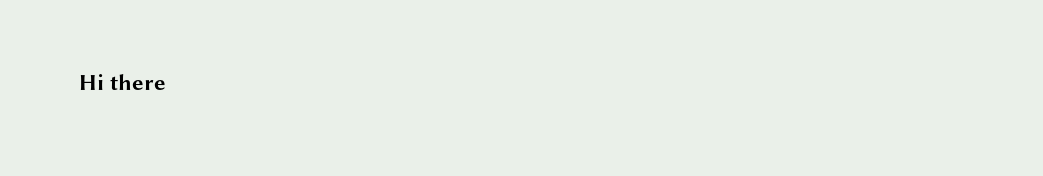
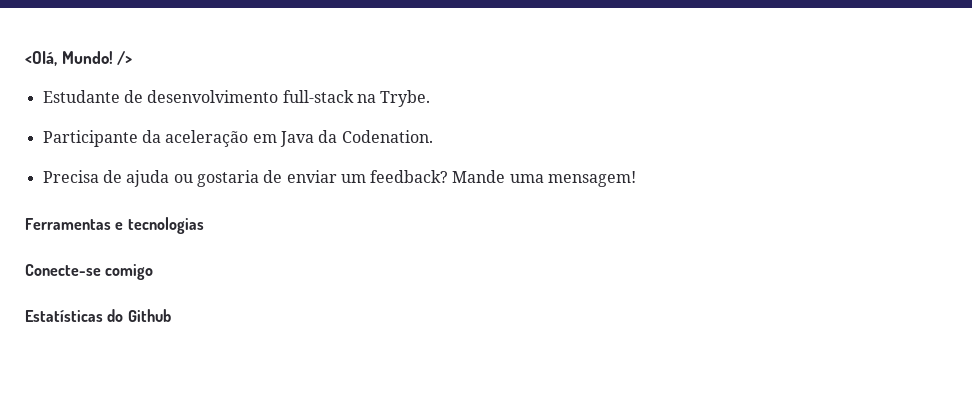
- Hi there
+ <Olá, Mundo! />
+ Estudante de desenvolvimento full-stack na Trybe.
+ Participante da aceleração em Java da Codenation.
+ Precisa de ajuda ou gostaria de enviar um feedback? Mande uma mensagem!
+ Ferramentas e tecnologias
+ Conecte-se comigo
+ Estatísticas do Github

